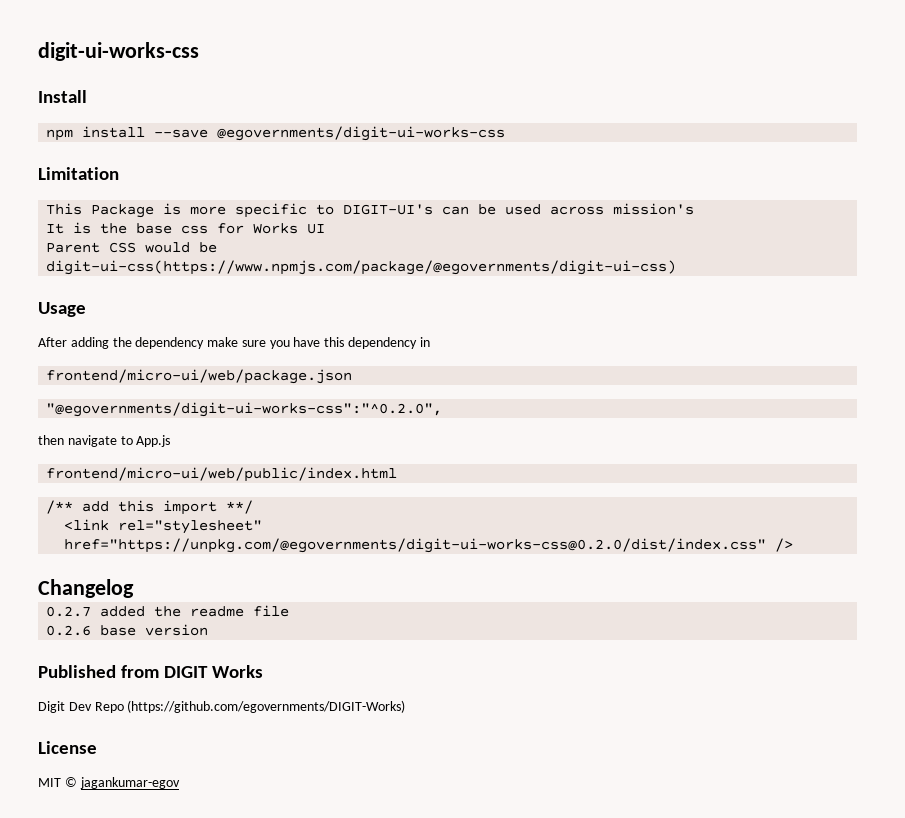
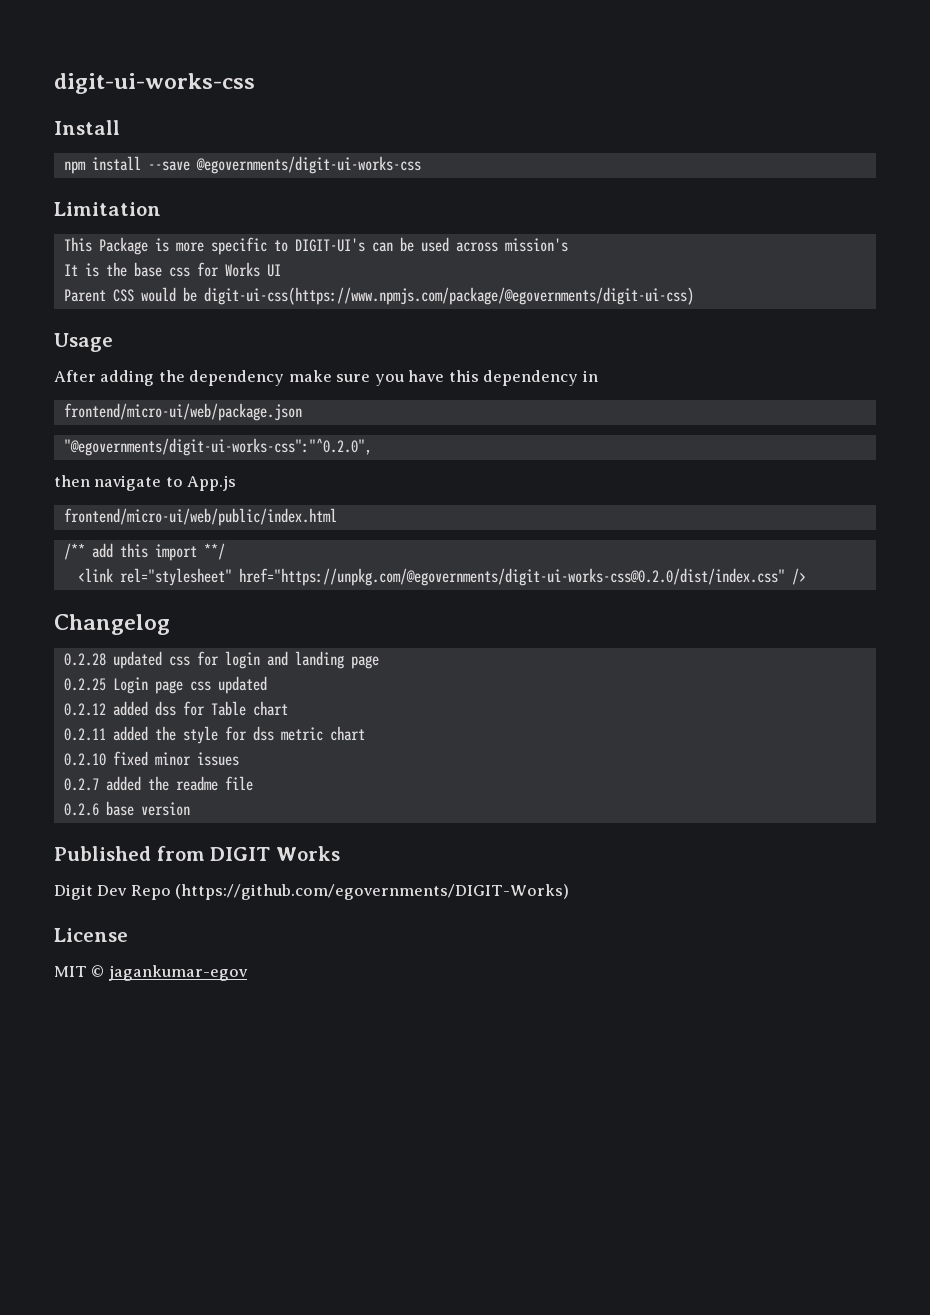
+ 0.2.28 updated css for login and landing page
+ 0.2.25 Login page css updated
+ 0.2.12 added dss for Table chart
+ 0.2.11 added the style for dss metric chart
+ 0.2.10 fixed minor issues

